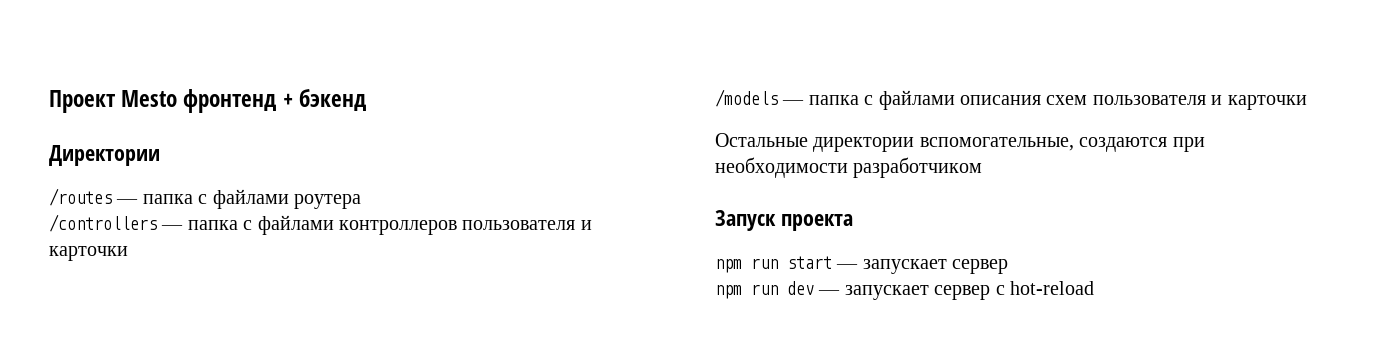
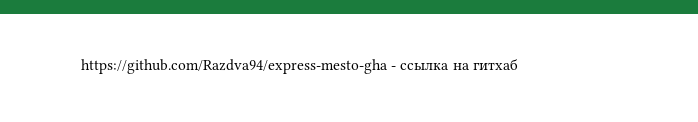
- Проект Mesto фронтенд + бэкенд
- Директории
- /routes — папка с файлами роутера
- /controllers — папка с файлами контроллеров пользователя и карточки
- /models — папка с файлами описания схем пользователя и карточки
- Остальные директории вспомогательные, создаются при необходимости разработчиком
- Запуск проекта
- npm run start — запускает сервер
- npm run dev — запускает сервер с hot-reload
+ https://github.com/Razdva94/express-mesto-gha - ссылка на гитхаб

